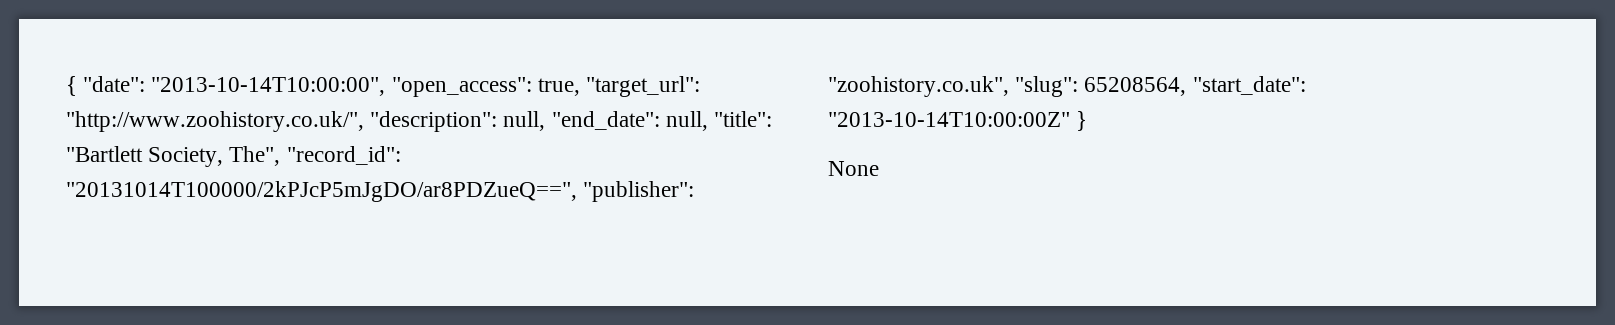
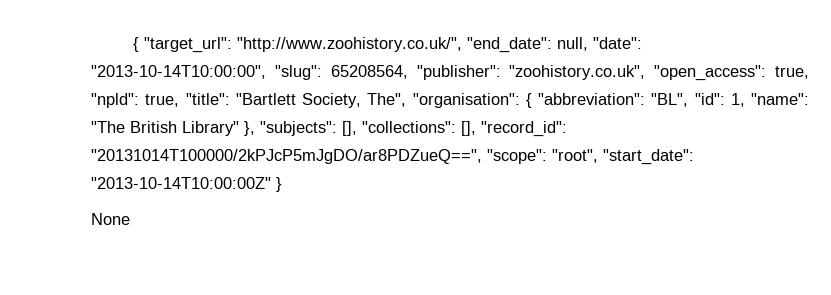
- { "date": "2013-10-14T10:00:00", "open_access": true, "target_url": "http://www.zoohistory.co.uk/", "description": null, "end_date": null, "title": "Bartlett Society, The", "record_id": "20131014T100000/2kPJcP5mJgDO/ar8PDZueQ==", "publisher": "zoohistory.co.uk", "slug": 65208564, "start_date": "2013-10-14T10:00:00Z" }
+ { "target_url": "http://www.zoohistory.co.uk/", "end_date": null, "date": "2013-10-14T10:00:00", "slug": 65208564, "publisher": "zoohistory.co.uk", "open_access": true, "npld": true, "title": "Bartlett Society, The", "organisation": { "abbreviation": "BL", "id": 1, "name": "The British Library" }, "subjects": [], "collections": [], "record_id": "20131014T100000/2kPJcP5mJgDO/ar8PDZueQ==", "scope": "root", "start_date": "2013-10-14T10:00:00Z" }

